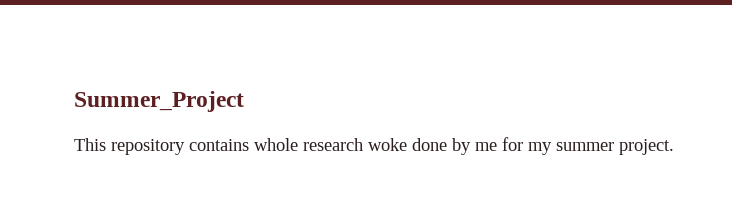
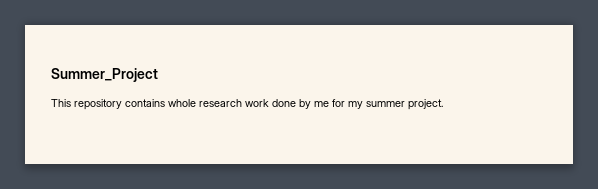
- This repository contains whole research woke done by me for my summer project.
+ This repository contains whole research work done by me for my summer project.

